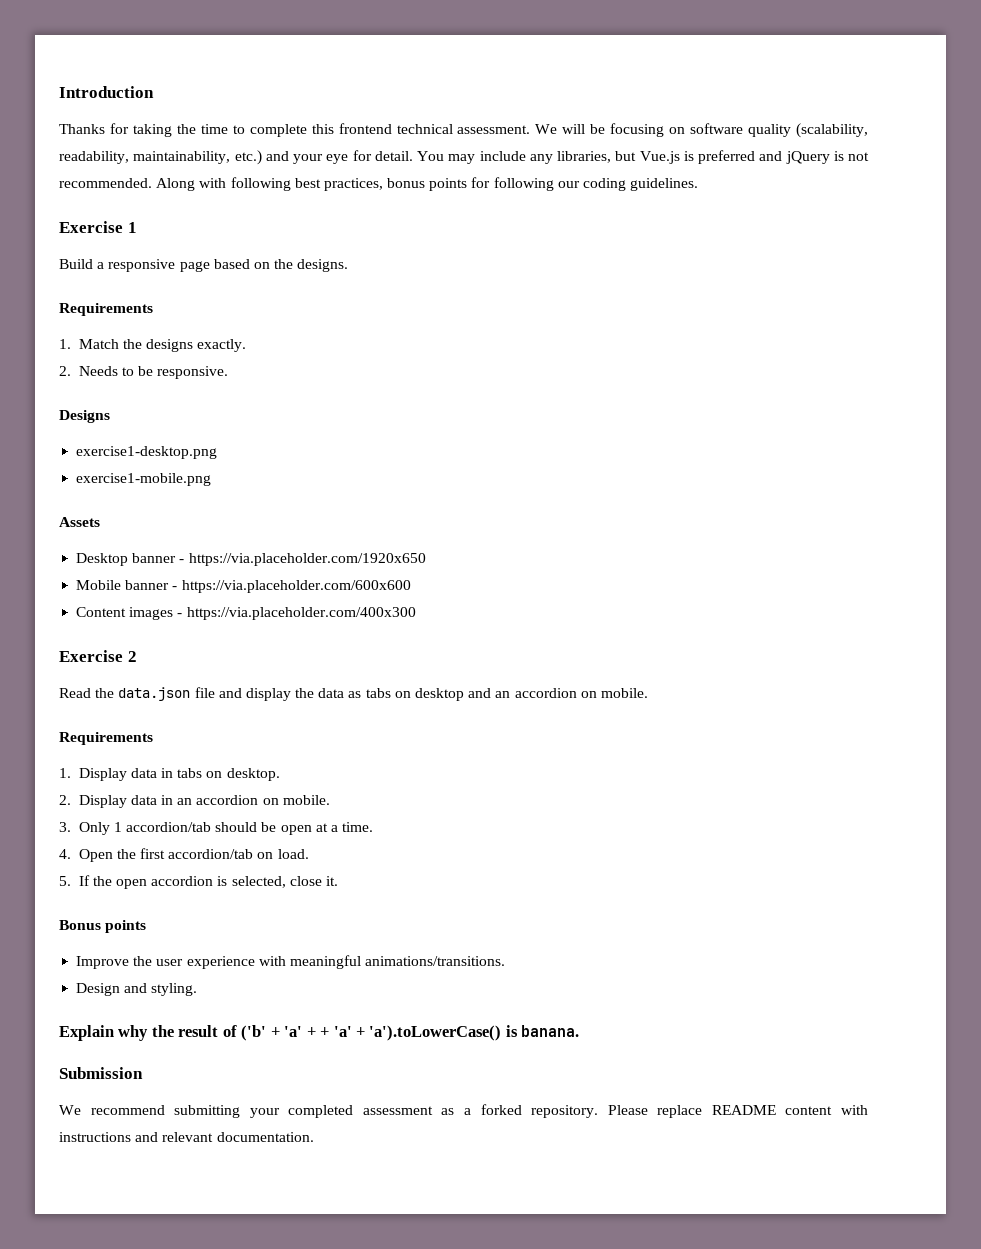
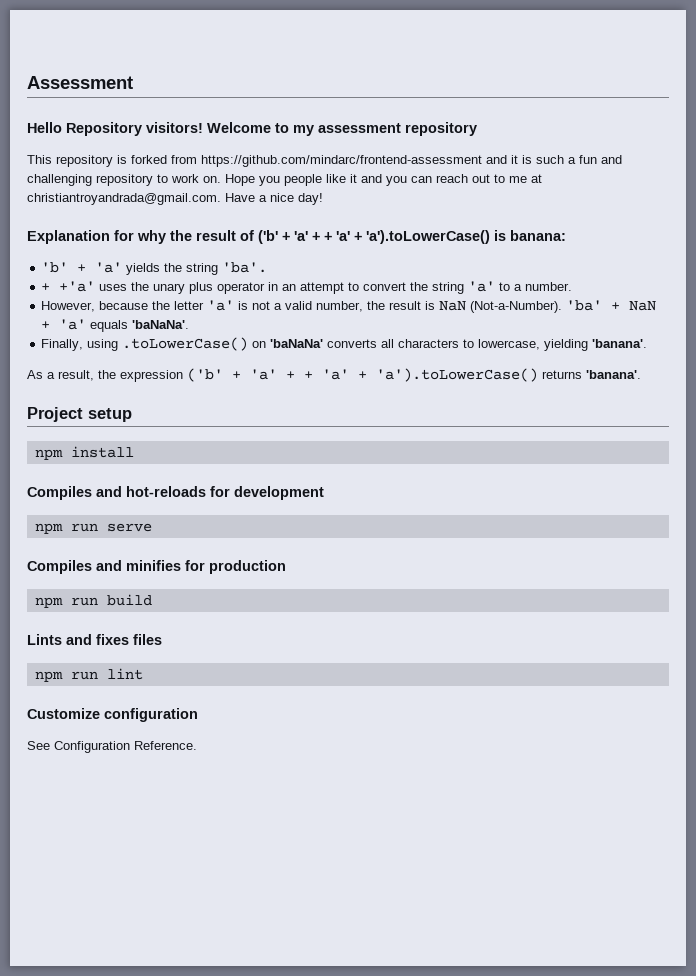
- Introduction
- Thanks for taking the time to complete this frontend technical assessment. We will be focusing on software quality (scalability, readability, maintainability, etc.) and your eye for detail. You may include any libraries, but Vue.js is preferred and jQuery is not recommended. Along with following best practices, bonus points for following our coding guidelines.
- Exercise 1
- Build a responsive page based on the designs.
- Requirements
- 1. Match the designs exactly.
- 2. Needs to be responsive.
- Designs
- exercise1-desktop.png
- exercise1-mobile.png
- Assets
- Desktop banner - https://via.placeholder.com/1920x650
- Mobile banner - https://via.placeholder.com/600x600
- Content images - https://via.placeholder.com/400x300
- Exercise 2
- Read the data.json file and display the data as tabs on desktop and an accordion on mobile.
- Requirements
- 1. Display data in tabs on desktop.
- 2. Display data in an accordion on mobile.
- 3. Only 1 accordion/tab should be open at a time.
- 4. Open the first accordion/tab on load.
- 5. If the open accordion is selected, close it.
- Bonus points
- Improve the user experience with meaningful animations/transitions.
- Design and styling.
- Explain why the result of ('b' + 'a' + + 'a' + 'a').toLowerCase() is banana.
- Submission
- We recommend submitting your completed assessment as a forked repository. Please replace README content with instructions and relevant documentation.
+ Assessment
+ Hello Repository visitors! Welcome to my assessment repository
+ This repository is forked from https://github.com/mindarc/frontend-assessment and it is such a fun and challenging repository to work on. Hope you people like it and you can reach out to me at christiantroyandrada@gmail.com. Have a nice day!
+ Explanation for why the result of ('b' + 'a' + + 'a' + 'a').toLowerCase() is banana:
+ 'b' + 'a' yields the string 'ba'.
+ + +'a' uses the unary plus operator in an attempt to convert the string 'a' to a number.
+ However, because the letter 'a' is not a valid number, the result is NaN (Not-a-Number). 'ba' + NaN + 'a' equals 'baNaNa'.
+ Finally, using .toLowerCase() on 'baNaNa' converts all characters to lowercase, yielding 'banana'.
+ As a result, the expression ('b' + 'a' + + 'a' + 'a').toLowerCase() returns 'banana'.
+ Project setup
+ npm install
+ Compiles and hot-reloads for development
+ npm run serve
+ Compiles and minifies for production
+ npm run build
+ Lints and fixes files
+ npm run lint
+ Customize configuration
+ See Configuration Reference.

